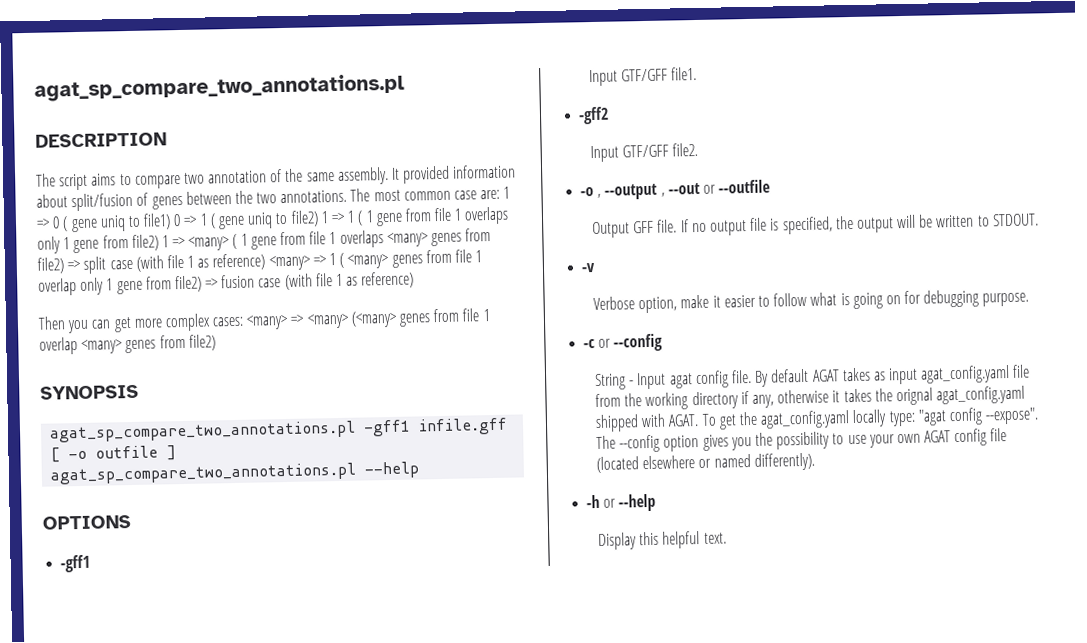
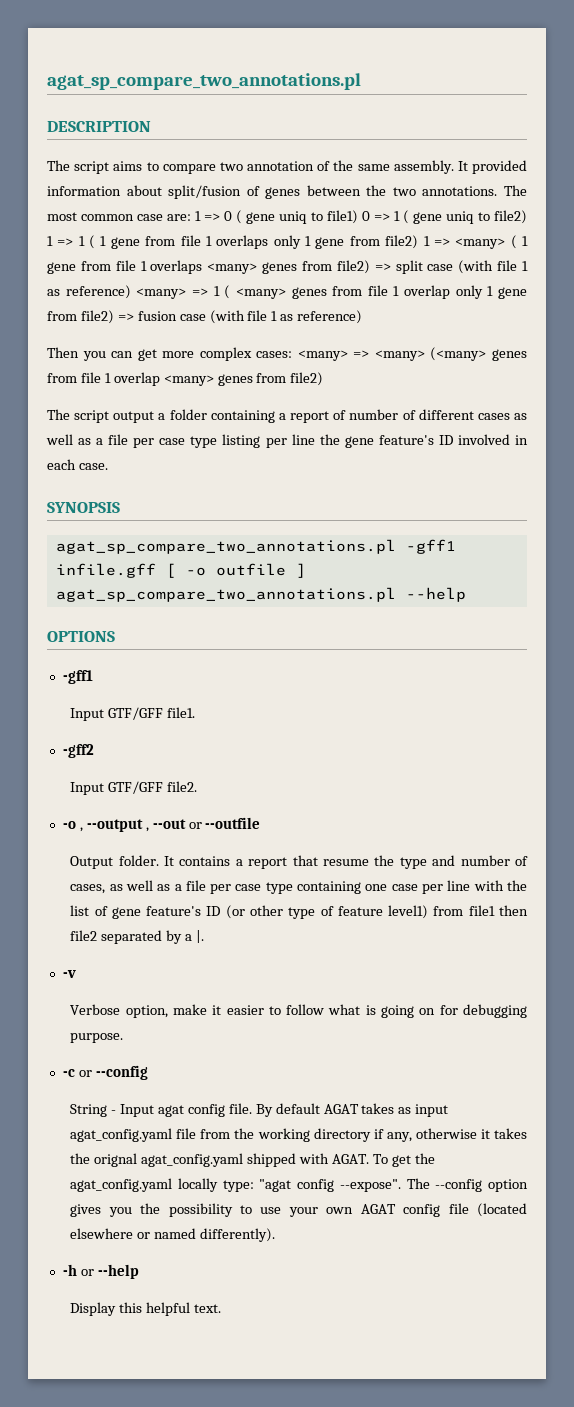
+ The script output a folder containing a report of number of different cases as well as a file per case type listing per line the gene feature's ID involved in each case.
- Output GFF file. If no output file is specified, the output will be written to STDOUT.
+ Output folder. It contains a report that resume the type and number of cases, as well as a file per case type containing one case per line with the list of gene feature's ID (or other type of feature level1) from file1 then file2 separated by a |.

